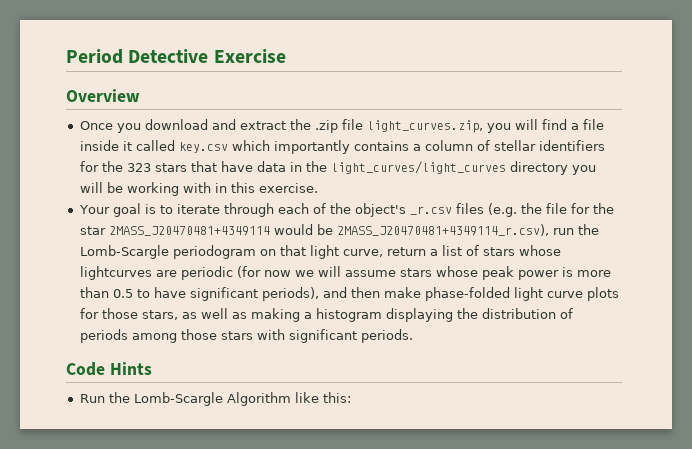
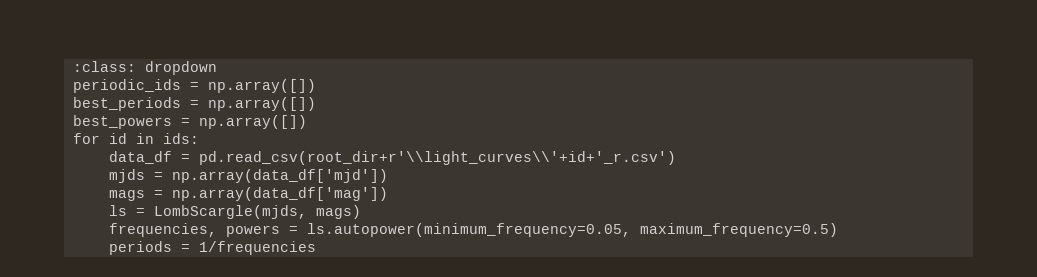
- Period Detective Exercise
- Overview
- Once you download and extract the .zip file light_curves.zip, you will find a file inside it called key.csv which importantly contains a column of stellar identifiers for the 323 stars that have data in the light_curves/light_curves directory you will be working with in this exercise.
- Your goal is to iterate through each of the object's _r.csv files (e.g. the file for the star 2MASS_J20470481+4349114 would be 2MASS_J20470481+4349114_r.csv), run the Lomb-Scargle periodogram on that light curve, return a list of stars whose lightcurves are periodic (for now we will assume stars whose peak power is more than 0.5 to have significant periods), and then make phase-folded light curve plots for those stars, as well as making a histogram displaying the distribution of periods among those stars with significant periods.
- Code Hints
- Run the Lomb-Scargle Algorithm like this:
+ :class: dropdown
+ periodic_ids = np.array([])
+ best_periods = np.array([])
+ best_powers = np.array([])
+ for id in ids:
+ data_df = pd.read_csv(root_dir+r'\\light_curves\\'+id+'_r.csv')
+ mjds = np.array(data_df['mjd'])
+ mags = np.array(data_df['mag'])
+ ls = LombScargle(mjds, mags)
+ frequencies, powers = ls.autopower(minimum_frequency=0.05, maximum_frequency=0.5)
+ periods = 1/frequencies

